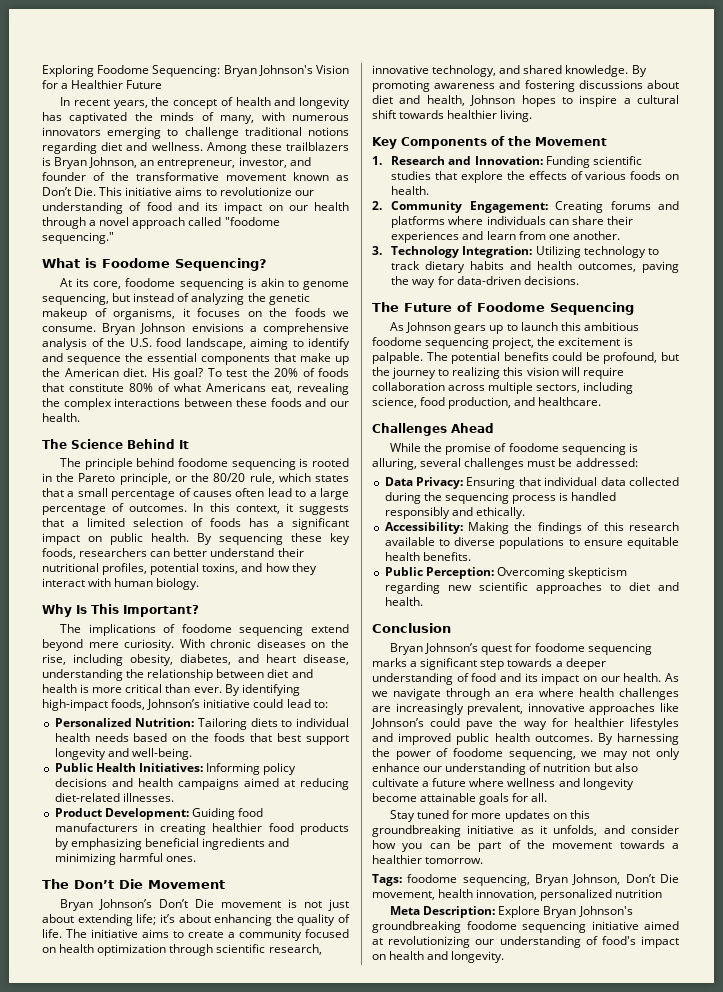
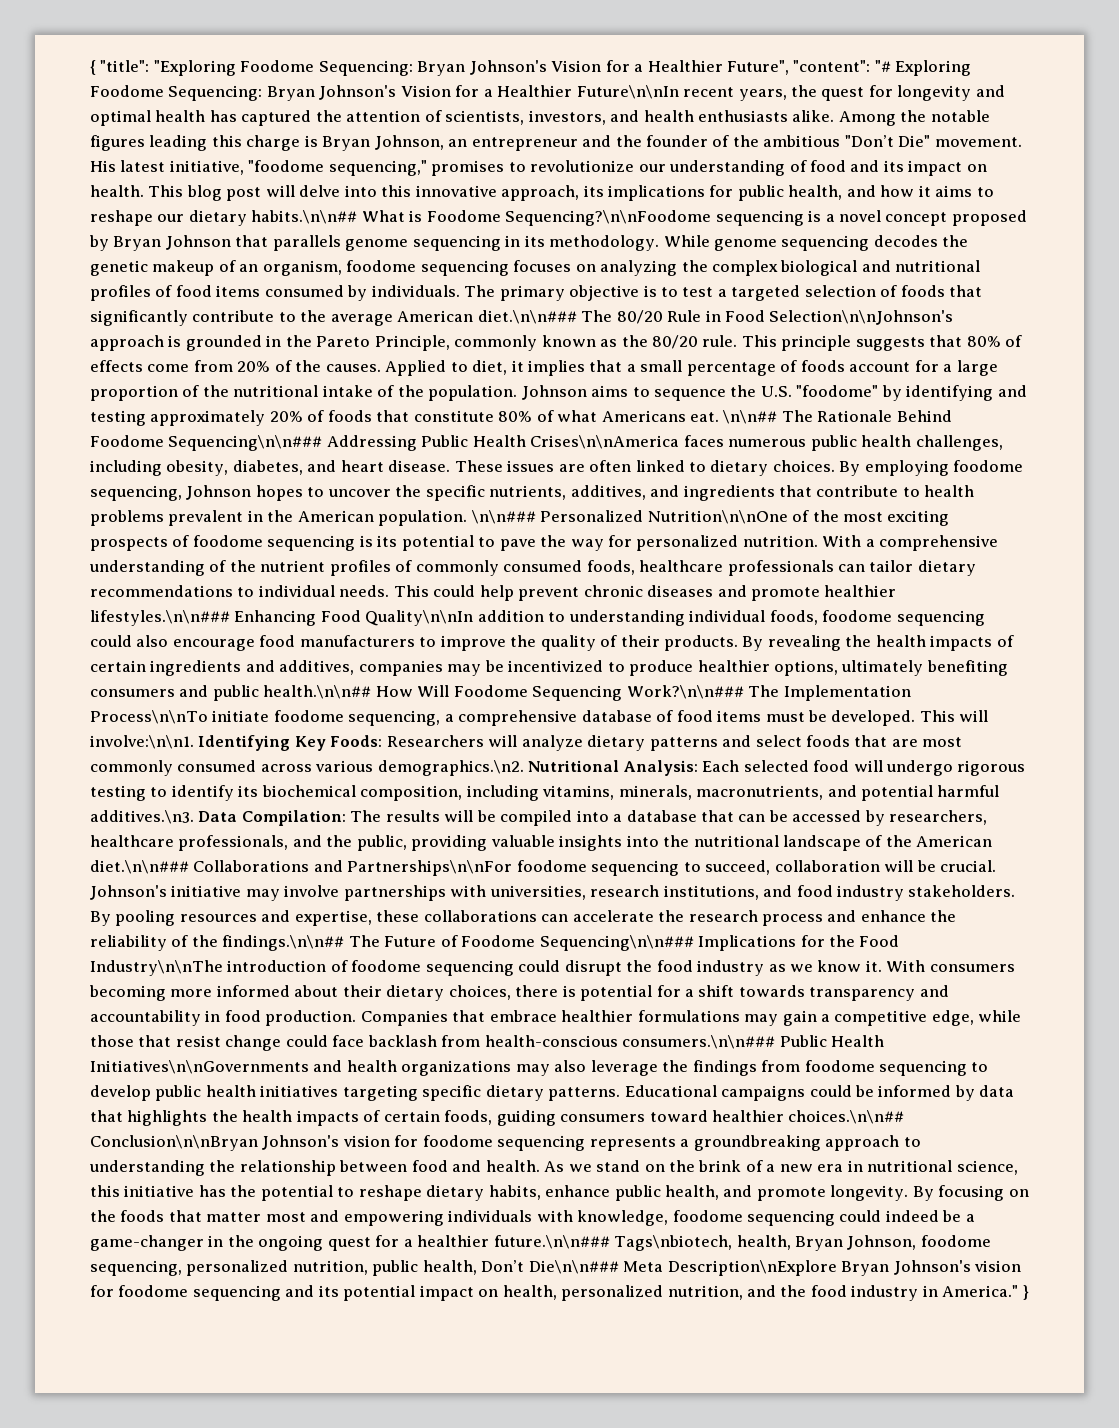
- Exploring Foodome Sequencing: Bryan Johnson's Vision for a Healthier Future
- In recent years, the concept of health and longevity has captivated the minds of many, with numerous innovators emerging to challenge traditional notions regarding diet and wellness. Among these trailblazers is Bryan Johnson, an entrepreneur, investor, and founder of the transformative movement known as Don’t Die. This initiative aims to revolutionize our understanding of food and its impact on our health through a novel approach called "foodome sequencing."
- What is Foodome Sequencing?
- At its core, foodome sequencing is akin to genome sequencing, but instead of analyzing the genetic makeup of organisms, it focuses on the foods we consume. Bryan Johnson envisions a comprehensive analysis of the U.S. food landscape, aiming to identify and sequence the essential components that make up the American diet. His goal? To test the 20% of foods that constitute 80% of what Americans eat, revealing the complex interactions between these foods and our health.
- The Science Behind It
- The principle behind foodome sequencing is rooted in the Pareto principle, or the 80/20 rule, which states that a small percentage of causes often lead to a large percentage of outcomes. In this context, it suggests that a limited selection of foods has a significant impact on public health. By sequencing these key foods, researchers can better understand their nutritional profiles, potential toxins, and how they interact with human biology.
- Why Is This Important?
- The implications of foodome sequencing extend beyond mere curiosity. With chronic diseases on the rise, including obesity, diabetes, and heart disease, understanding the relationship between diet and health is more critical than ever. By identifying high-impact foods, Johnson’s initiative could lead to:
- Personalized Nutrition: Tailoring diets to individual health needs based on the foods that best support longevity and well-being.
- Public Health Initiatives: Informing policy decisions and health campaigns aimed at reducing diet-related illnesses.
- Product Development: Guiding food manufacturers in creating healthier food products by emphasizing beneficial ingredients and minimizing harmful ones.
- The Don’t Die Movement
- Bryan Johnson’s Don’t Die movement is not just about extending life; it’s about enhancing the quality of life. The initiative aims to create a community focused on health optimization through scientific research, innovative technology, and shared knowledge. By promoting awareness and fostering discussions about diet and health, Johnson hopes to inspire a cultural shift towards healthier living.
- Key Components of the Movement
- 1. Research and Innovation: Funding scientific studies that explore the effects of various foods on health.
- 2. Community Engagement: Creating forums and platforms where individuals can share their experiences and learn from one another.
- 3. Technology Integration: Utilizing technology to track dietary habits and health outcomes, paving the way for data-driven decisions.
- The Future of Foodome Sequencing
- As Johnson gears up to launch this ambitious foodome sequencing project, the excitement is palpable. The potential benefits could be profound, but the journey to realizing this vision will require collaboration across multiple sectors, including science, food production, and healthcare.
- Challenges Ahead
- While the promise of foodome sequencing is alluring, several challenges must be addressed:
- Data Privacy: Ensuring that individual data collected during the sequencing process is handled responsibly and ethically.
- Accessibility: Making the findings of this research available to diverse populations to ensure equitable health benefits.
- Public Perception: Overcoming skepticism regarding new scientific approaches to diet and health.
- Conclusion
- Bryan Johnson’s quest for foodome sequencing marks a significant step towards a deeper understanding of food and its impact on our health. As we navigate through an era where health challenges are increasingly prevalent, innovative approaches like Johnson’s could pave the way for healthier lifestyles and improved public health outcomes. By harnessing the power of foodome sequencing, we may not only enhance our understanding of nutrition but also cultivate a future where wellness and longevity become attainable goals for all.
- Stay tuned for more updates on this groundbreaking initiative as it unfolds, and consider how you can be part of the movement towards a healthier tomorrow.
- Tags: foodome sequencing, Bryan Johnson, Don’t Die movement, health innovation, personalized nutrition
- Meta Description: Explore Bryan Johnson's groundbreaking foodome sequencing initiative aimed at revolutionizing our understanding of food's impact on health and longevity.
+ { "title": "Exploring Foodome Sequencing: Bryan Johnson's Vision for a Healthier Future", "content": "# Exploring Foodome Sequencing: Bryan Johnson's Vision for a Healthier Future\n\nIn recent years, the quest for longevity and optimal health has captured the attention of scientists, investors, and health enthusiasts alike. Among the notable figures leading this charge is Bryan Johnson, an entrepreneur and the founder of the ambitious "Don’t Die" movement. His latest initiative, "foodome sequencing," promises to revolutionize our understanding of food and its impact on health. This blog post will delve into this innovative approach, its implications for public health, and how it aims to reshape our dietary habits.\n\n## What is Foodome Sequencing?\n\nFoodome sequencing is a novel concept proposed by Bryan Johnson that parallels genome sequencing in its methodology. While genome sequencing decodes the genetic makeup of an organism, foodome sequencing focuses on analyzing the complex biological and nutritional profiles of food items consumed by individuals. The primary objective is to test a targeted selection of foods that significantly contribute to the average American diet.\n\n### The 80/20 Rule in Food Selection\n\nJohnson's approach is grounded in the Pareto Principle, commonly known as the 80/20 rule. This principle suggests that 80% of effects come from 20% of the causes. Applied to diet, it implies that a small percentage of foods account for a large proportion of the nutritional intake of the population. Johnson aims to sequence the U.S. "foodome" by identifying and testing approximately 20% of foods that constitute 80% of what Americans eat. \n\n## The Rationale Behind Foodome Sequencing\n\n### Addressing Public Health Crises\n\nAmerica faces numerous public health challenges, including obesity, diabetes, and heart disease. These issues are often linked to dietary choices. By employing foodome sequencing, Johnson hopes to uncover the specific nutrients, additives, and ingredients that contribute to health problems prevalent in the American population. \n\n### Personalized Nutrition\n\nOne of the most exciting prospects of foodome sequencing is its potential to pave the way for personalized nutrition. With a comprehensive understanding of the nutrient profiles of commonly consumed foods, healthcare professionals can tailor dietary recommendations to individual needs. This could help prevent chronic diseases and promote healthier lifestyles.\n\n### Enhancing Food Quality\n\nIn addition to understanding individual foods, foodome sequencing could also encourage food manufacturers to improve the quality of their products. By revealing the health impacts of certain ingredients and additives, companies may be incentivized to produce healthier options, ultimately benefiting consumers and public health.\n\n## How Will Foodome Sequencing Work?\n\n### The Implementation Process\n\nTo initiate foodome sequencing, a comprehensive database of food items must be developed. This will involve:\n\n1. Identifying Key Foods: Researchers will analyze dietary patterns and select foods that are most commonly consumed across various demographics.\n2. Nutritional Analysis: Each selected food will undergo rigorous testing to identify its biochemical composition, including vitamins, minerals, macronutrients, and potential harmful additives.\n3. Data Compilation: The results will be compiled into a database that can be accessed by researchers, healthcare professionals, and the public, providing valuable insights into the nutritional landscape of the American diet.\n\n### Collaborations and Partnerships\n\nFor foodome sequencing to succeed, collaboration will be crucial. Johnson's initiative may involve partnerships with universities, research institutions, and food industry stakeholders. By pooling resources and expertise, these collaborations can accelerate the research process and enhance the reliability of the findings.\n\n## The Future of Foodome Sequencing\n\n### Implications for the Food Industry\n\nThe introduction of foodome sequencing could disrupt the food industry as we know it. With consumers becoming more informed about their dietary choices, there is potential for a shift towards transparency and accountability in food production. Companies that embrace healthier formulations may gain a competitive edge, while those that resist change could face backlash from health-conscious consumers.\n\n### Public Health Initiatives\n\nGovernments and health organizations may also leverage the findings from foodome sequencing to develop public health initiatives targeting specific dietary patterns. Educational campaigns could be informed by data that highlights the health impacts of certain foods, guiding consumers toward healthier choices.\n\n## Conclusion\n\nBryan Johnson's vision for foodome sequencing represents a groundbreaking approach to understanding the relationship between food and health. As we stand on the brink of a new era in nutritional science, this initiative has the potential to reshape dietary habits, enhance public health, and promote longevity. By focusing on the foods that matter most and empowering individuals with knowledge, foodome sequencing could indeed be a game-changer in the ongoing quest for a healthier future.\n\n### Tags\nbiotech, health, Bryan Johnson, foodome sequencing, personalized nutrition, public health, Don’t Die\n\n### Meta Description\nExplore Bryan Johnson's vision for foodome sequencing and its potential impact on health, personalized nutrition, and the food industry in America." }

